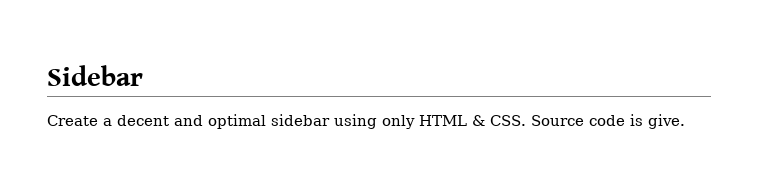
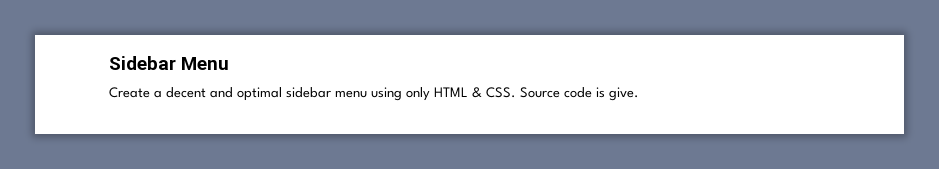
- Sidebar
+ Sidebar Menu
- Create a decent and optimal sidebar using only HTML & CSS. Source code is give.
+ Create a decent and optimal sidebar menu using only HTML & CSS. Source code is give.

